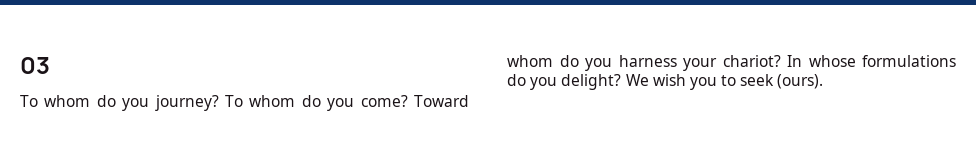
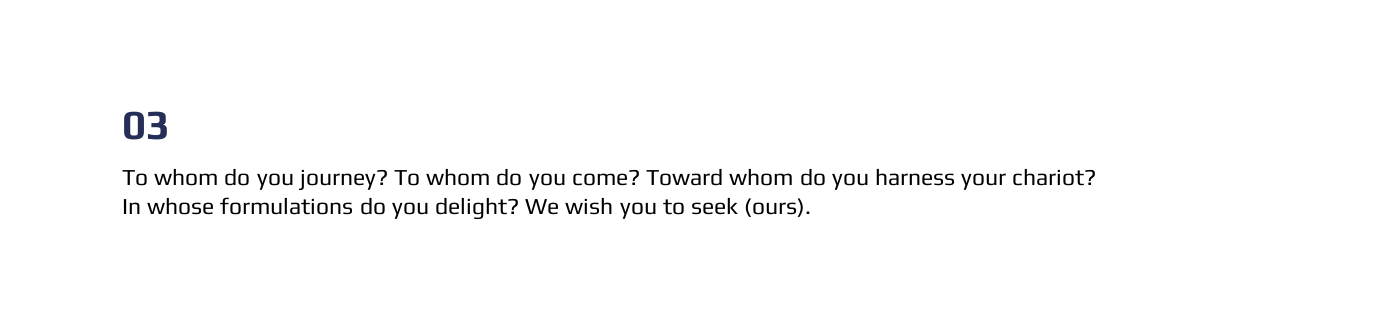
- Toward whom do you harness your chariot? In whose formulations do you delight?
+ Toward whom do you harness your chariot?
+ In whose formulations do you delight?

